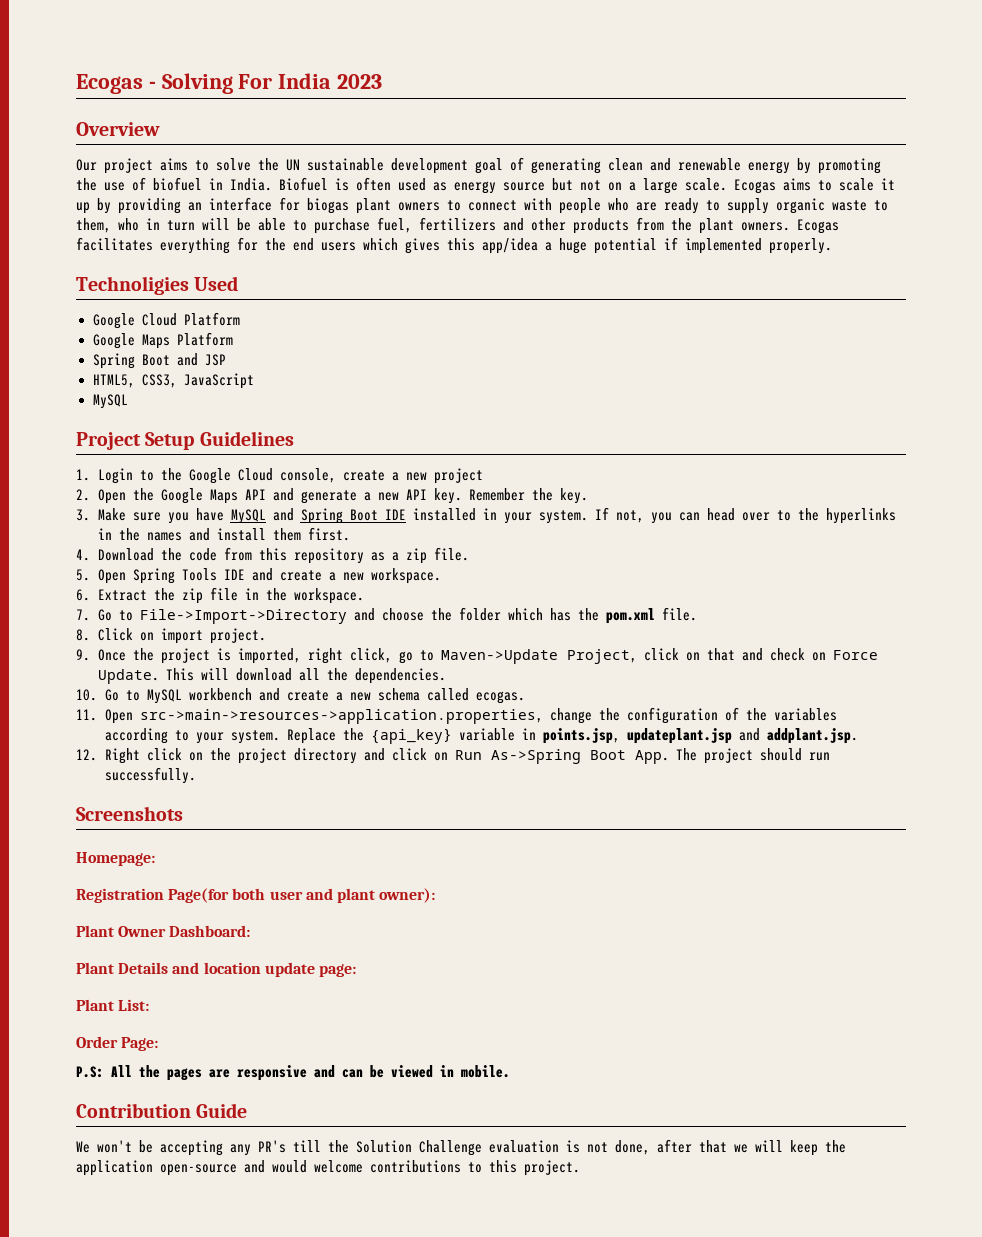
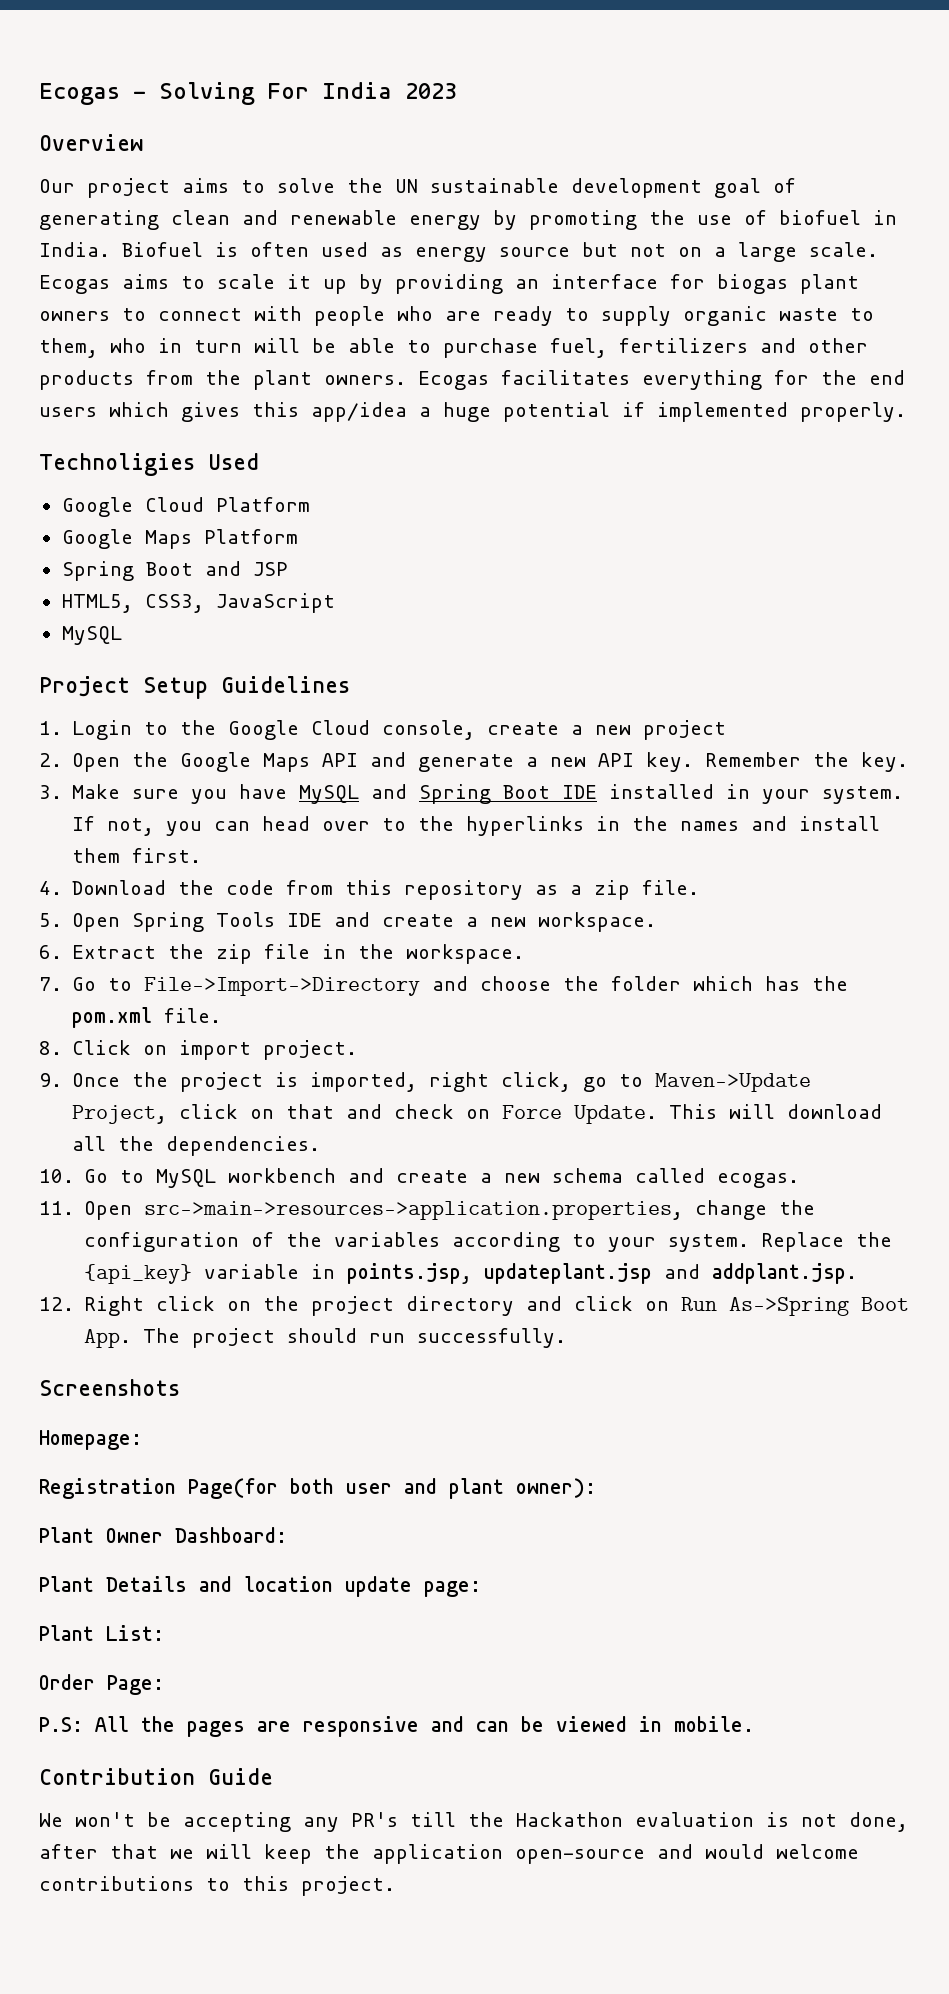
- We won't be accepting any PR's till the Solution Challenge evaluation is not done, after that we will keep the application open-source and would welcome contributions to this project.
+ We won't be accepting any PR's till the Hackathon evaluation is not done, after that we will keep the application open-source and would welcome contributions to this project.

